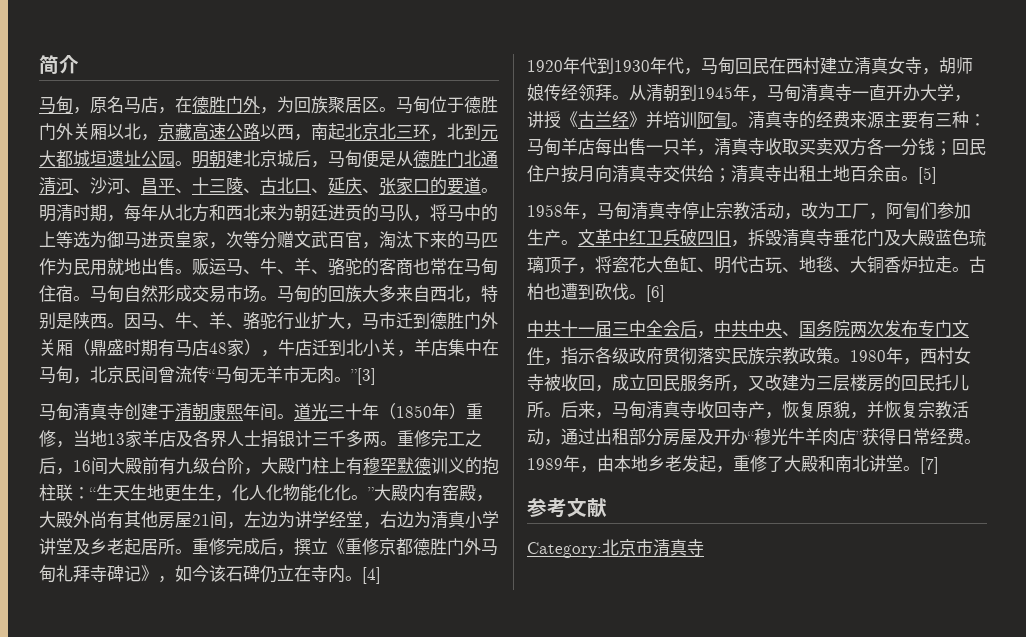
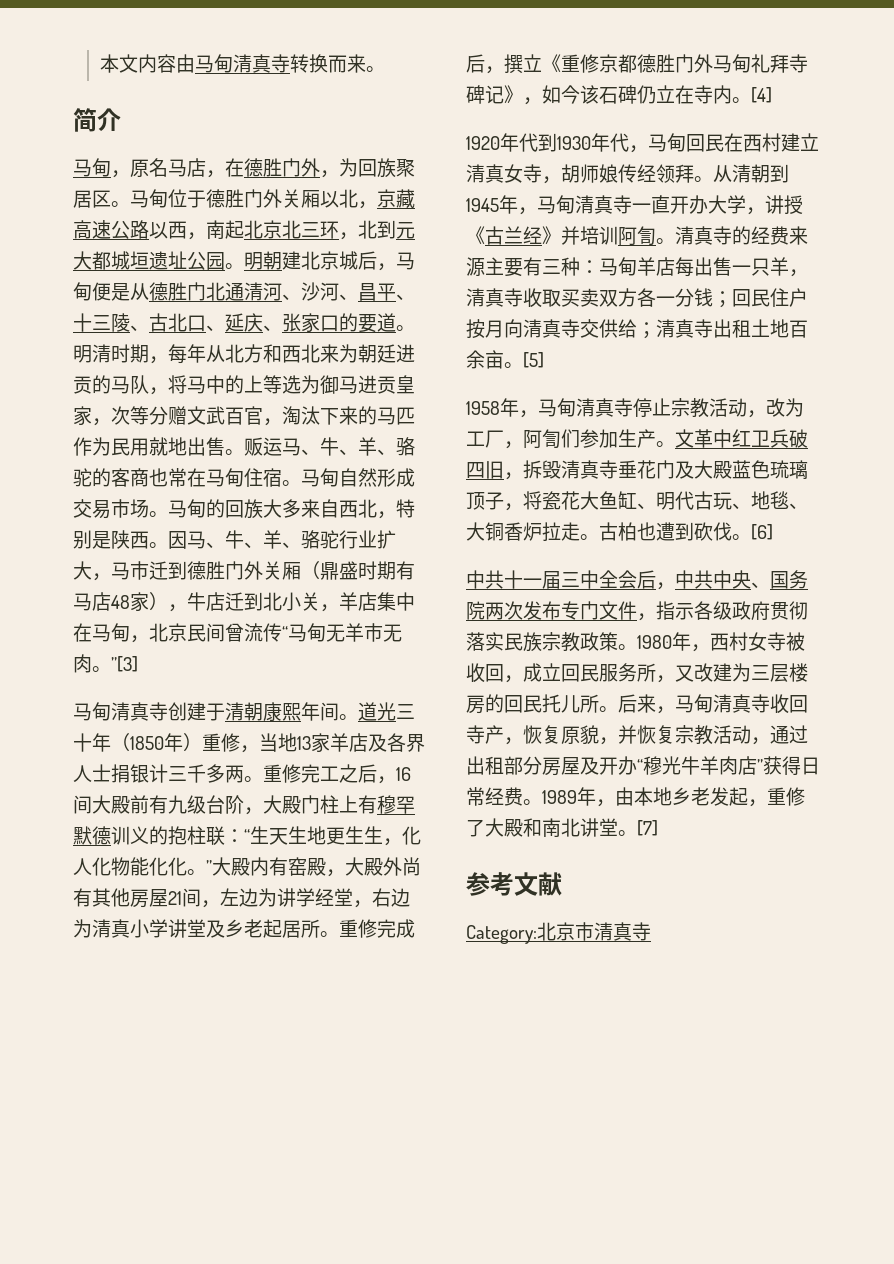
+ 本文内容由马甸清真寺转换而来。

